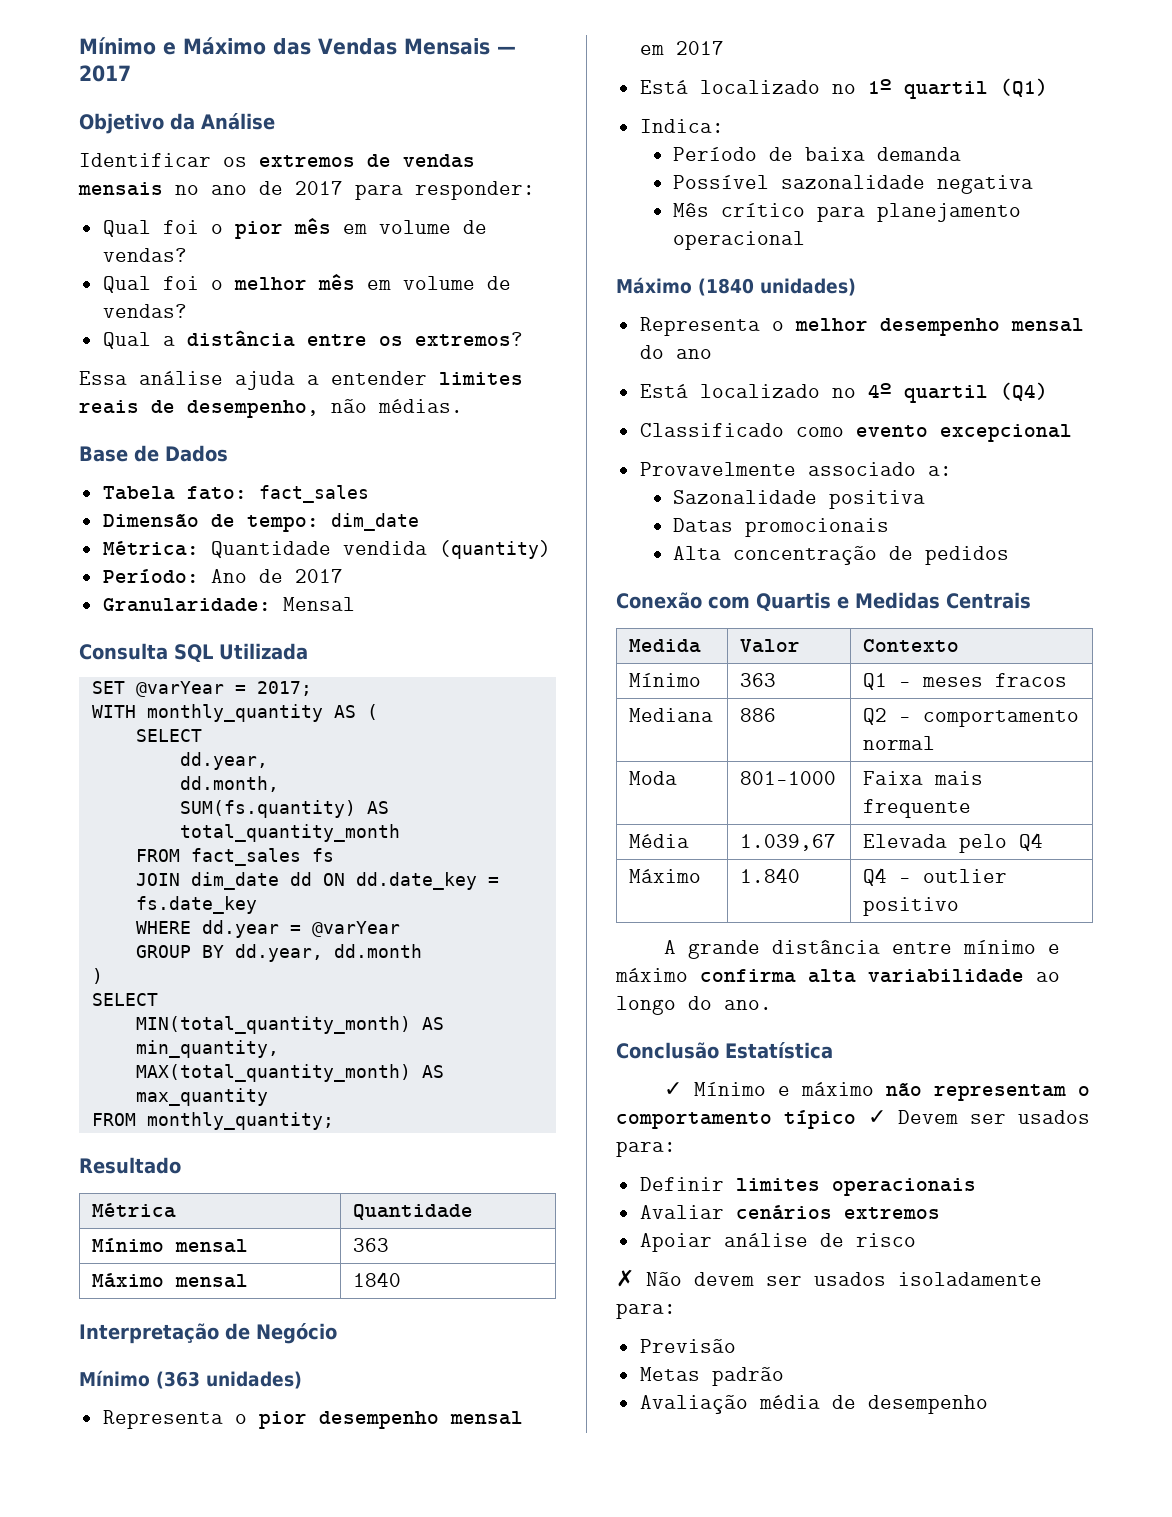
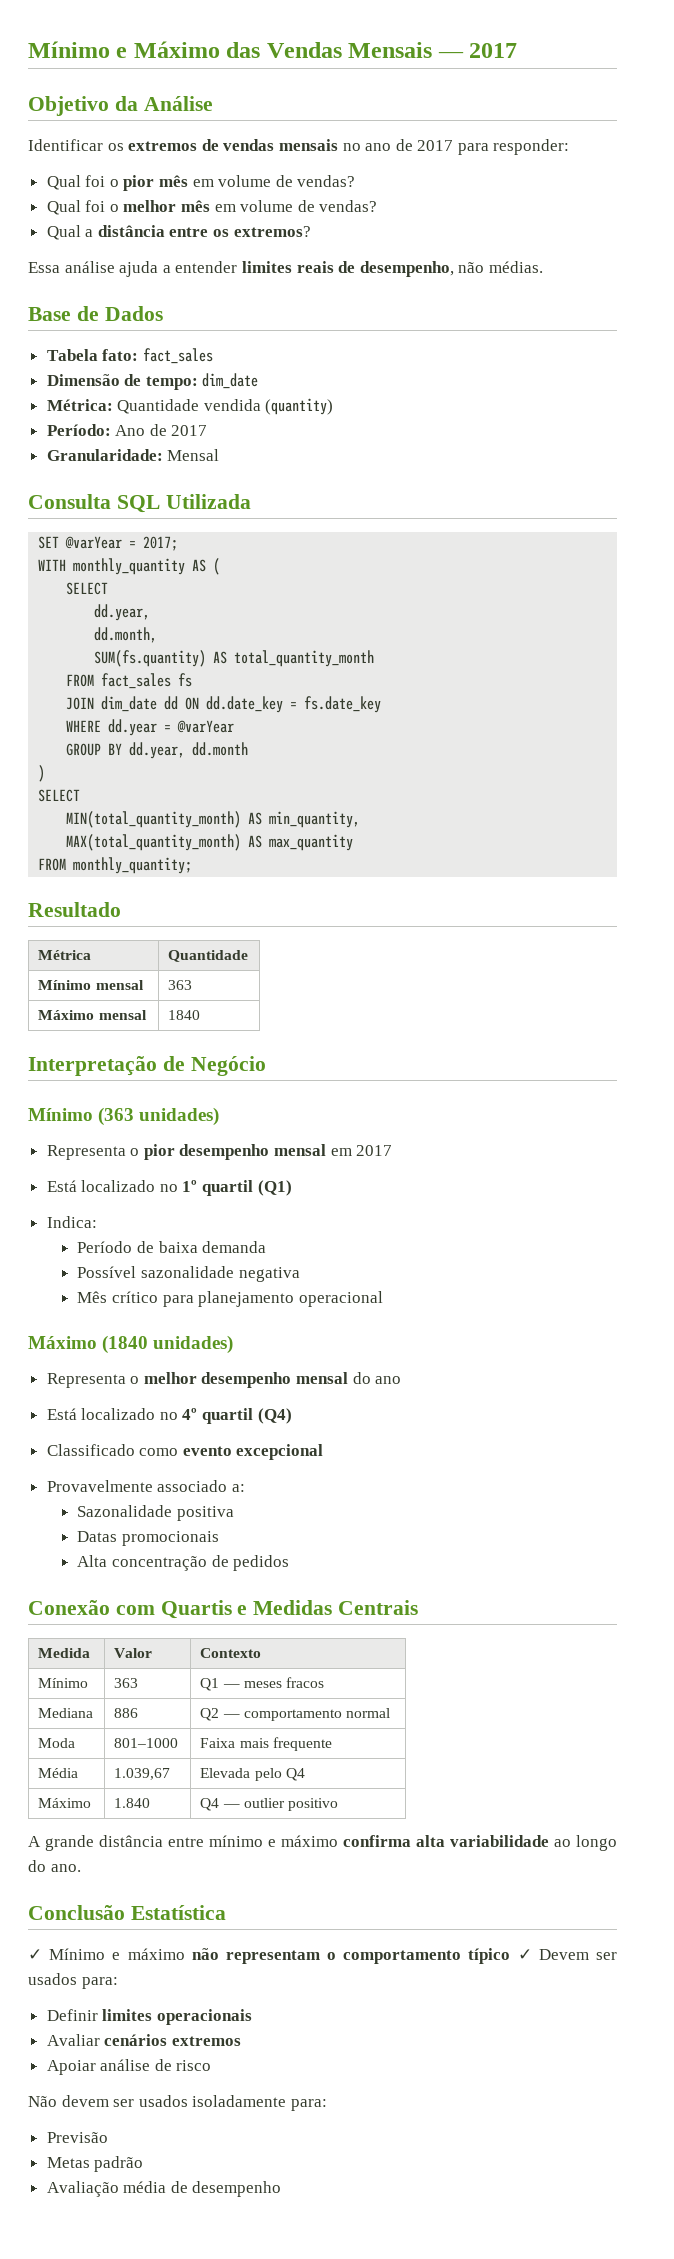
- ✗ Não devem ser usados isoladamente para:
+ Não devem ser usados isoladamente para:

